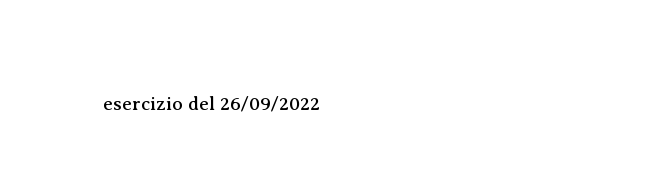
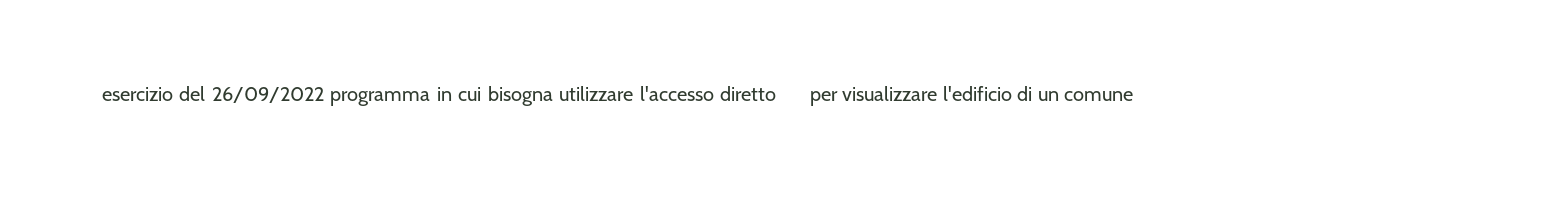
- esercizio del 26/09/2022
+ esercizio del 26/09/2022 programma in cui bisogna utilizzare l'accesso diretto per visualizzare l'edificio di un comune

